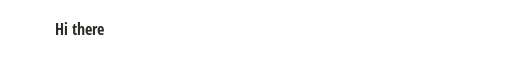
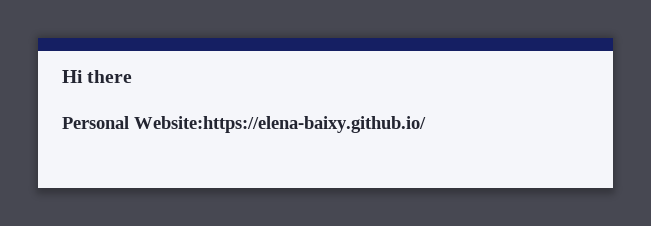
+ Personal Website:https://elena-baixy.github.io/

